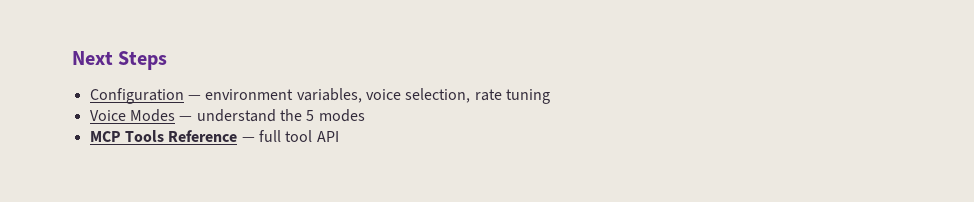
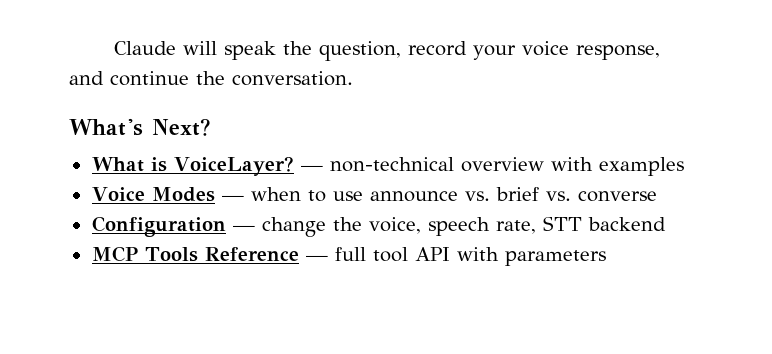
- Next Steps
- Configuration — environment variables, voice selection, rate tuning
- Voice Modes — understand the 5 modes
+ Claude will speak the question, record your voice response, and continue the conversation.
+ What's Next?
+ What is VoiceLayer? — non-technical overview with examples
+ Voice Modes — when to use announce vs. brief vs. converse
+ Configuration — change the voice, speech rate, STT backend
- MCP Tools Reference — full tool API
+ MCP Tools Reference — full tool API with parameters

